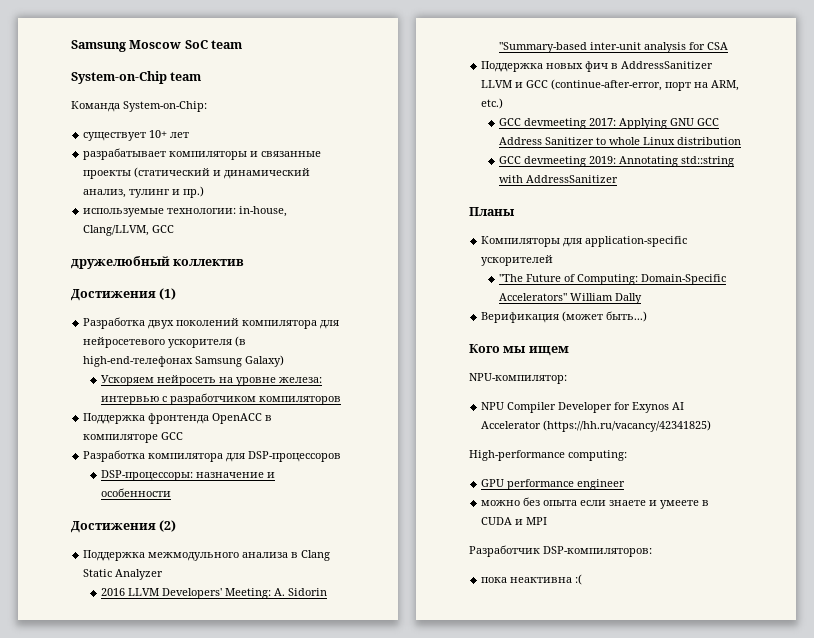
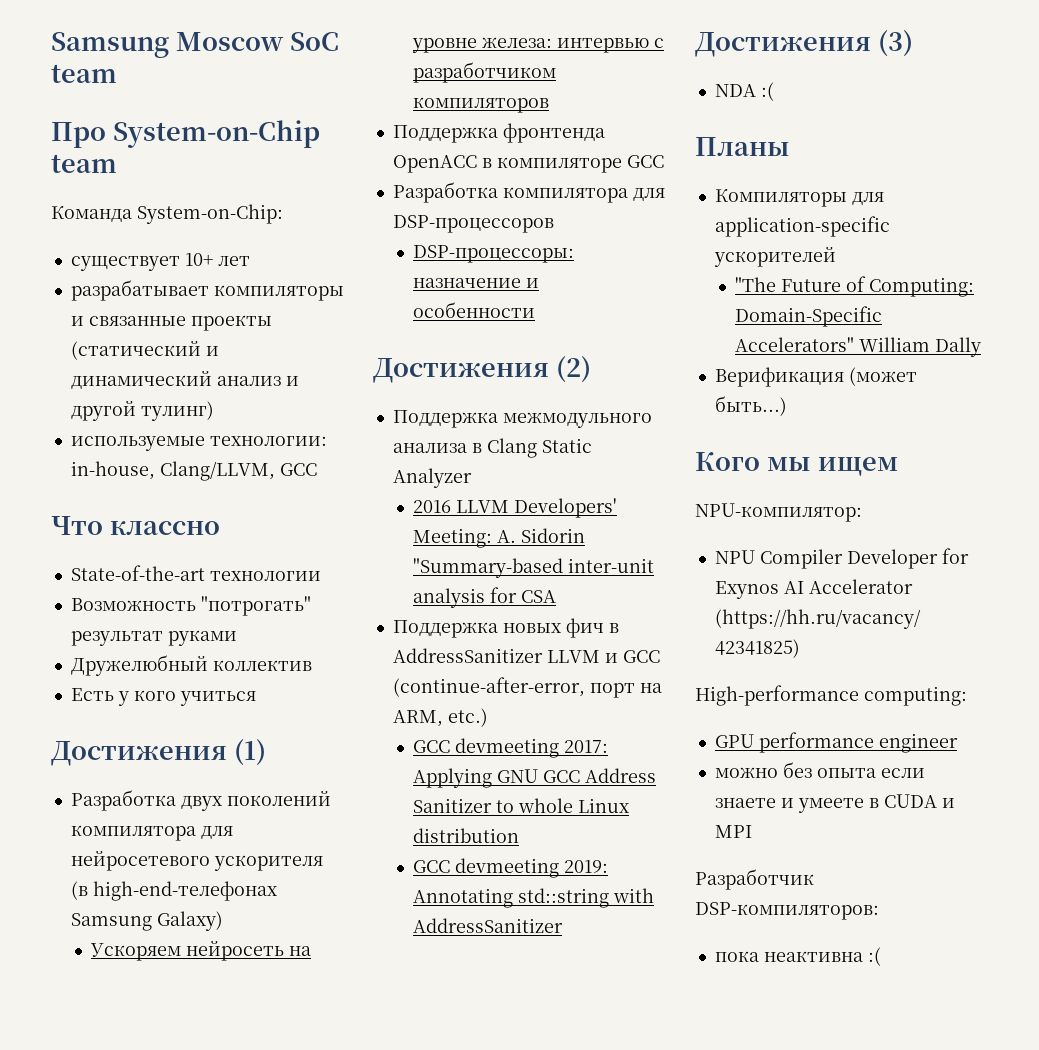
- System-on-Chip team
+ Про System-on-Chip team
- разрабатывает компиляторы и связанные проекты (статический и динамический анализ, тулинг и пр.)
+ разрабатывает компиляторы и связанные проекты (статический и динамический анализ и другой тулинг)
- дружелюбный коллектив
+ Что классно
+ State-of-the-art технологии
+ Возможность "потрогать" результат руками
+ Дружелюбный коллектив
+ Есть у кого учиться
+ Достижения (3)
+ NDA :(

